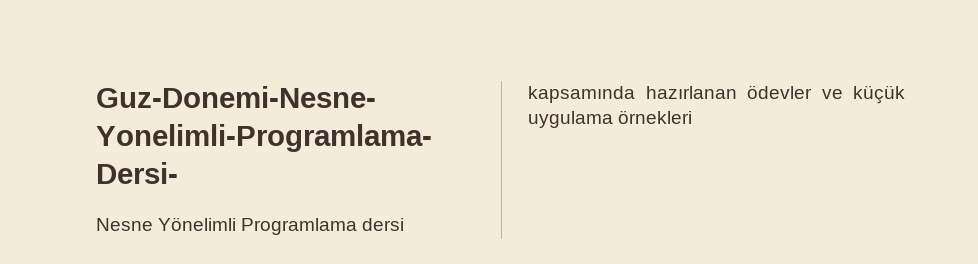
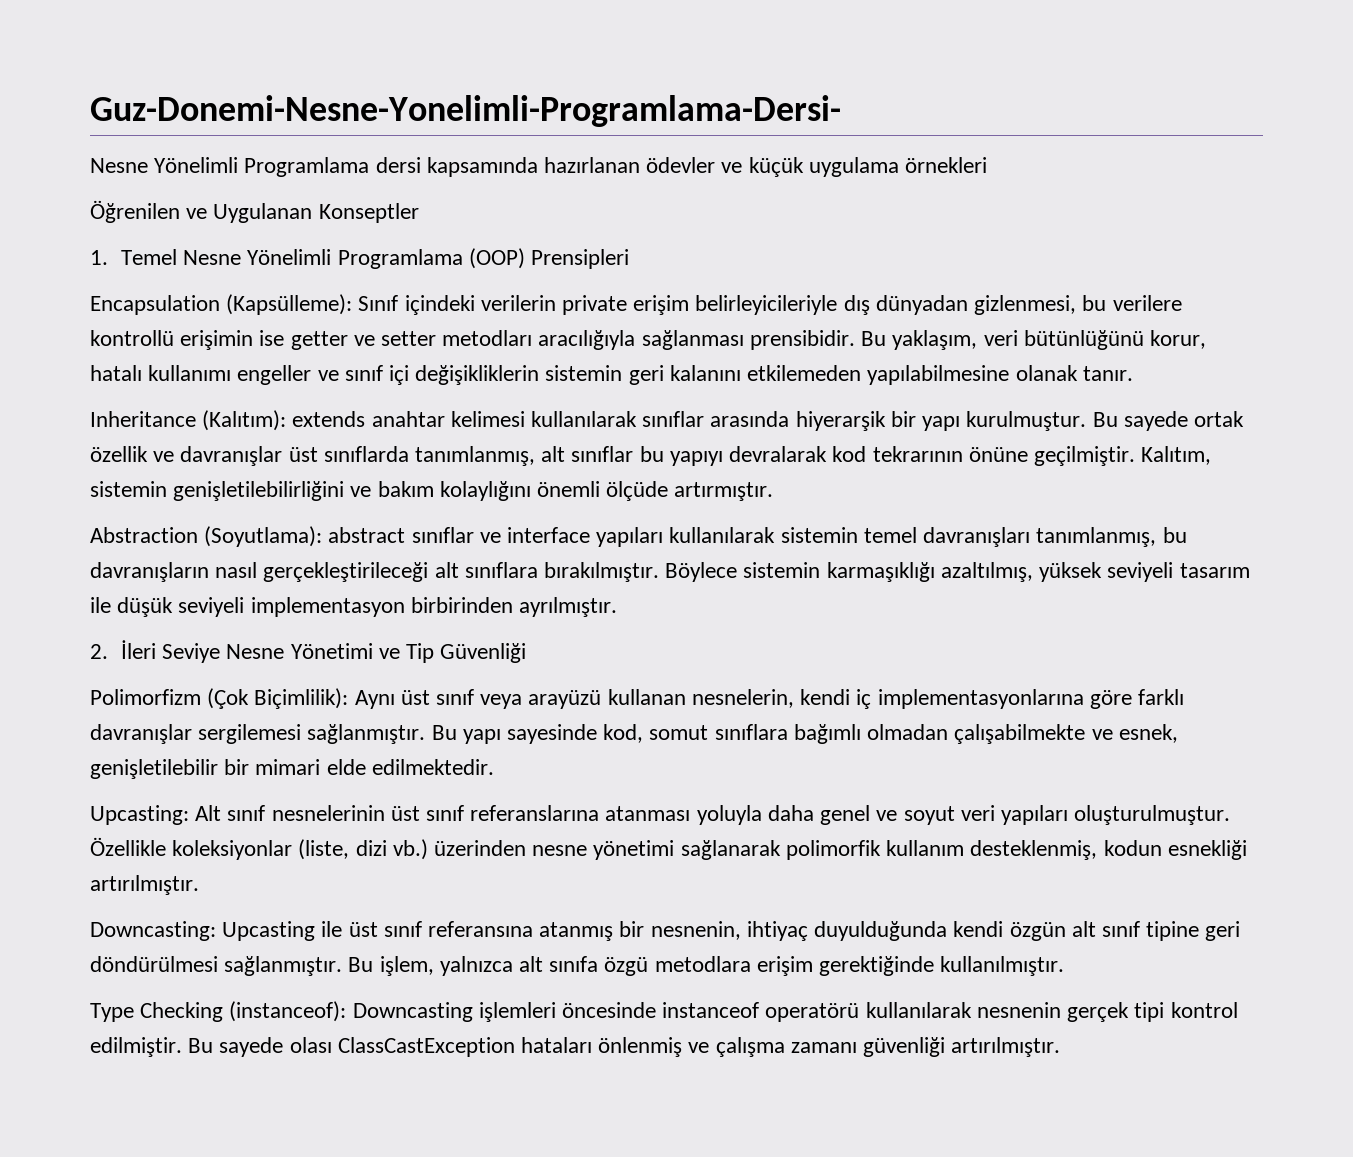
+ Öğrenilen ve Uygulanan Konseptler
+ 1. Temel Nesne Yönelimli Programlama (OOP) Prensipleri
+ Encapsulation (Kapsülleme): Sınıf içindeki verilerin private erişim belirleyicileriyle dış dünyadan gizlenmesi, bu verilere kontrollü erişimin ise getter ve setter metodları aracılığıyla sağlanması prensibidir. Bu yaklaşım, veri bütünlüğünü korur, hatalı kullanımı engeller ve sınıf içi değişikliklerin sistemin geri kalanını etkilemeden yapılabilmesine olanak tanır.
+ Inheritance (Kalıtım): extends anahtar kelimesi kullanılarak sınıflar arasında hiyerarşik bir yapı kurulmuştur. Bu sayede ortak özellik ve davranışlar üst sınıflarda tanımlanmış, alt sınıflar bu yapıyı devralarak kod tekrarının önüne geçilmiştir. Kalıtım, sistemin genişletilebilirliğini ve bakım kolaylığını önemli ölçüde artırmıştır.
+ Abstraction (Soyutlama): abstract sınıflar ve interface yapıları kullanılarak sistemin temel davranışları tanımlanmış, bu davranışların nasıl gerçekleştirileceği alt sınıflara bırakılmıştır. Böylece sistemin karmaşıklığı azaltılmış, yüksek seviyeli tasarım ile düşük seviyeli implementasyon birbirinden ayrılmıştır.
+ 2. İleri Seviye Nesne Yönetimi ve Tip Güvenliği
+ Polimorfizm (Çok Biçimlilik): Aynı üst sınıf veya arayüzü kullanan nesnelerin, kendi iç implementasyonlarına göre farklı davranışlar sergilemesi sağlanmıştır. Bu yapı sayesinde kod, somut sınıflara bağımlı olmadan çalışabilmekte ve esnek, genişletilebilir bir mimari elde edilmektedir.
+ Upcasting: Alt sınıf nesnelerinin üst sınıf referanslarına atanması yoluyla daha genel ve soyut veri yapıları oluşturulmuştur. Özellikle koleksiyonlar (liste, dizi vb.) üzerinden nesne yönetimi sağlanarak polimorfik kullanım desteklenmiş, kodun esnekliği artırılmıştır.
+ Downcasting: Upcasting ile üst sınıf referansına atanmış bir nesnenin, ihtiyaç duyulduğunda kendi özgün alt sınıf tipine geri döndürülmesi sağlanmıştır. Bu işlem, yalnızca alt sınıfa özgü metodlara erişim gerektiğinde kullanılmıştır.
+ Type Checking (instanceof): Downcasting işlemleri öncesinde instanceof operatörü kullanılarak nesnenin gerçek tipi kontrol edilmiştir. Bu sayede olası ClassCastException hataları önlenmiş ve çalışma zamanı güvenliği artırılmıştır.

